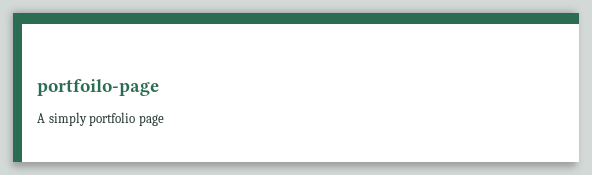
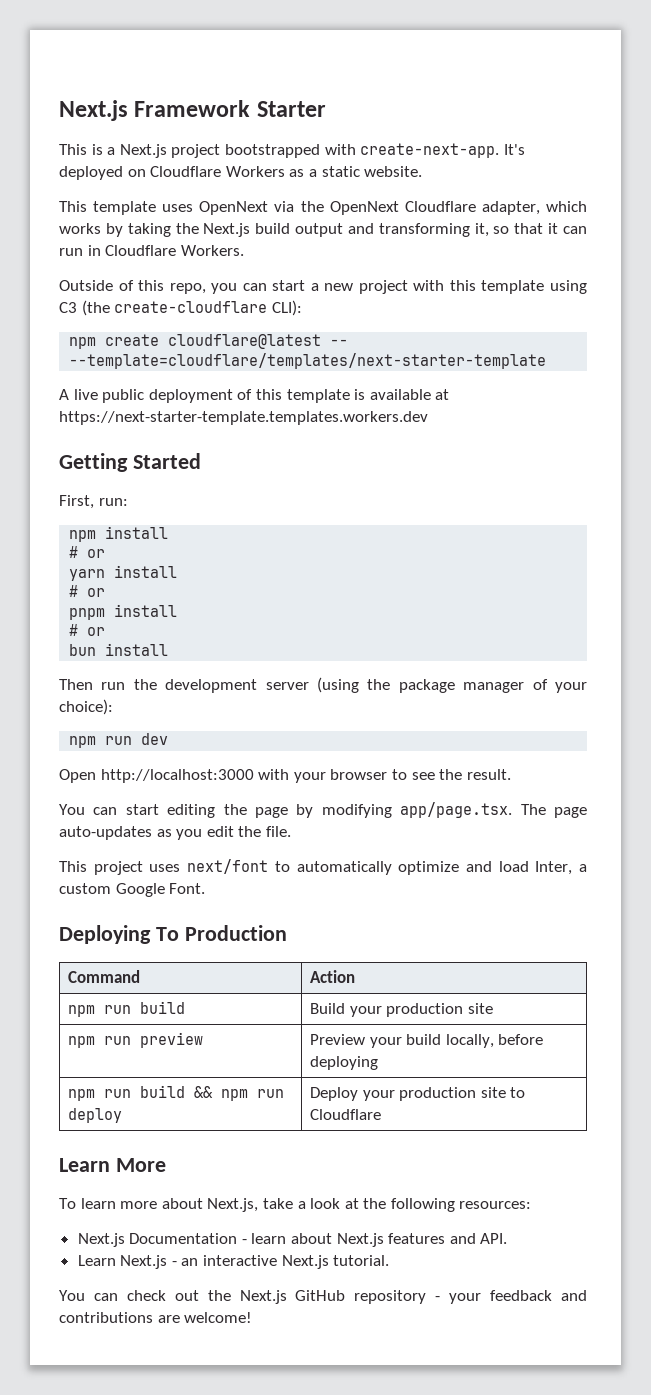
- portfoilo-page
- A simply portfolio page
+ Next.js Framework Starter
+ This is a Next.js project bootstrapped with create-next-app. It's deployed on Cloudflare Workers as a static website.
+ This template uses OpenNext via the OpenNext Cloudflare adapter, which works by taking the Next.js build output and transforming it, so that it can run in Cloudflare Workers.
+ Outside of this repo, you can start a new project with this template using C3 (the create-cloudflare CLI):
+ npm create cloudflare@latest -- --template=cloudflare/templates/next-starter-template
+ A live public deployment of this template is available at https://next-starter-template.templates.workers.dev
+ Getting Started
+ First, run:
+ npm install
+ # or
+ yarn install
+ # or
+ pnpm install
+ # or
+ bun install
+ Then run the development server (using the package manager of your choice):
+ npm run dev
+ Open http://localhost:3000 with your browser to see the result.
+ You can start editing the page by modifying app/page.tsx. The page auto-updates as you edit the file.
+ This project uses next/font to automatically optimize and load Inter, a custom Google Font.
+ Deploying To Production
+ Command | Action
+ npm run build | Build your production site
+ npm run preview | Preview your build locally, before deploying
+ npm run build && npm run deploy | Deploy your production site to Cloudflare
+ Learn More
+ To learn more about Next.js, take a look at the following resources:
+ Next.js Documentation - learn about Next.js features and API.
+ Learn Next.js - an interactive Next.js tutorial.
+ You can check out the Next.js GitHub repository - your feedback and contributions are welcome!

